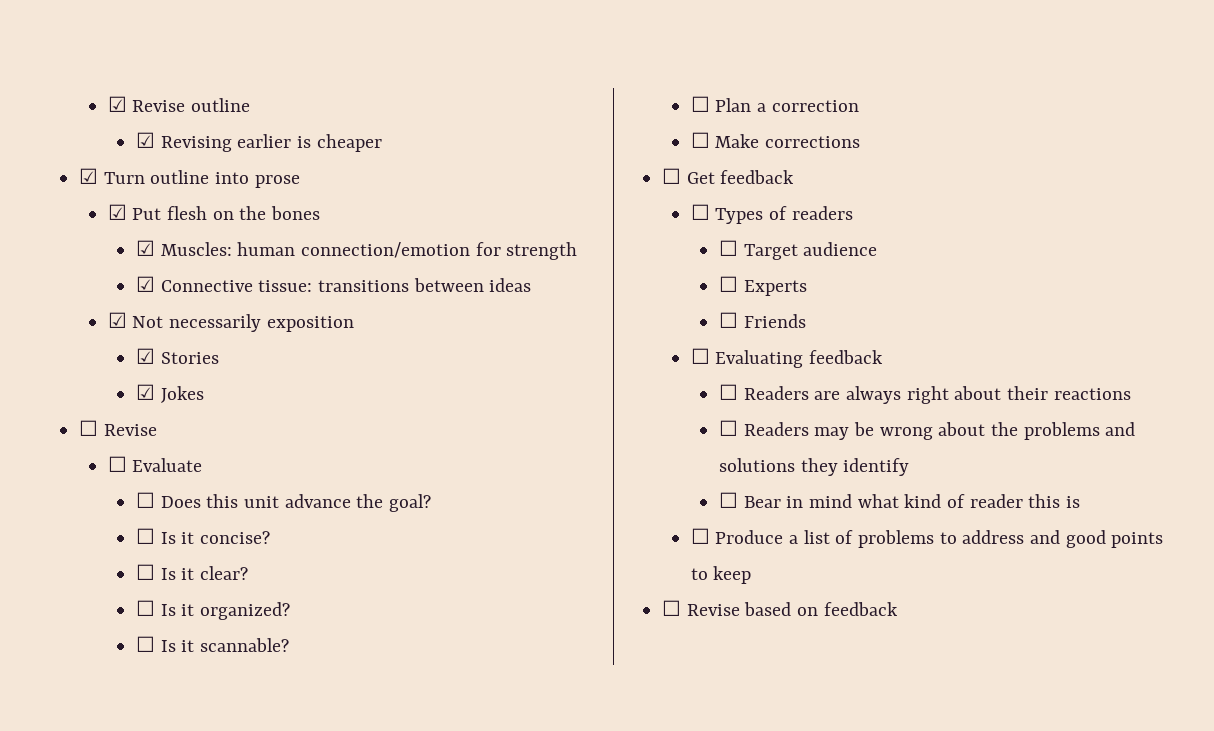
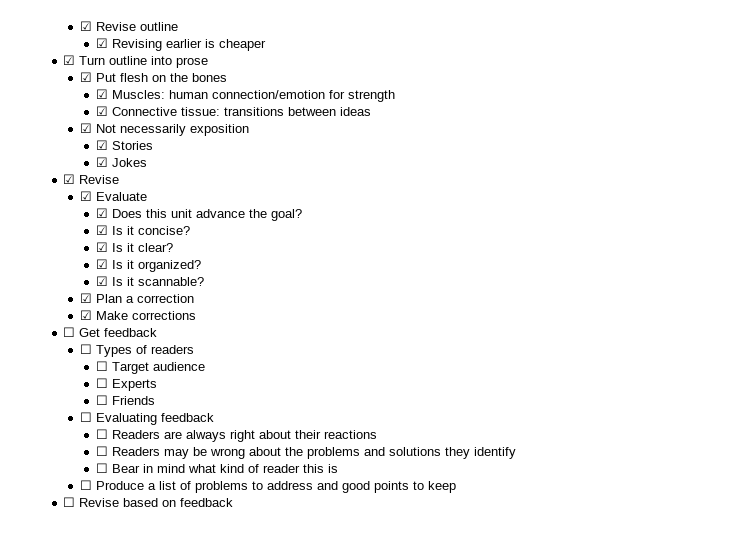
  ☑ Jokes
- ☐ Revise
+ ☑ Revise
- ☐ Evaluate
+ ☑ Evaluate
- ☐ Does this unit advance the goal?
+ ☑ Does this unit advance the goal?
- ☐ Is it concise?
+ ☑ Is it concise?
- ☐ Is it clear?
+ ☑ Is it clear?
- ☐ Is it organized?
+ ☑ Is it organized?
- ☐ Is it scannable?
+ ☑ Is it scannable?
- ☐ Plan a correction
+ ☑ Plan a correction
- ☐ Make corrections
+ ☑ Make corrections

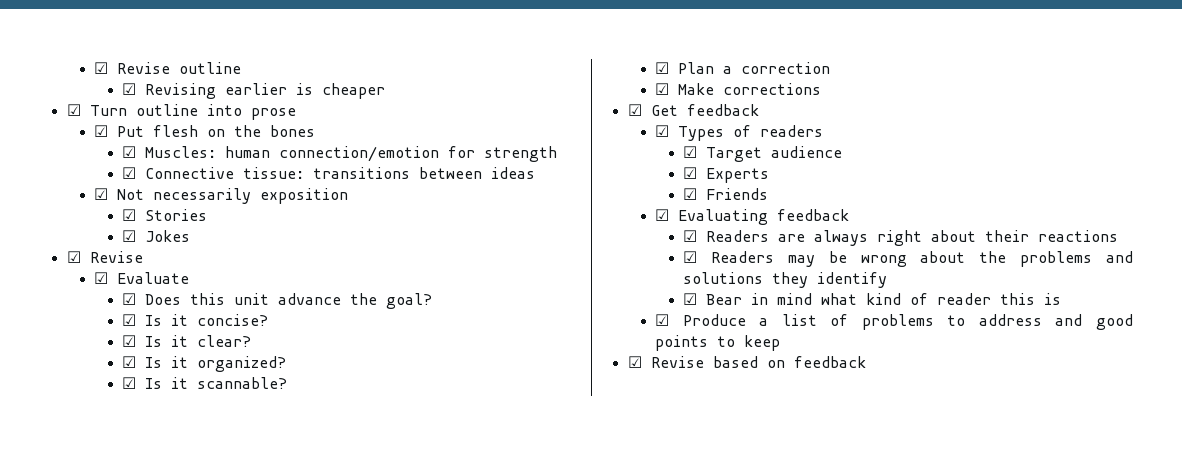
- ☐ Get feedback
+ ☑ Get feedback
- ☐ Types of readers
+ ☑ Types of readers
- ☐ Target audience
+ ☑ Target audience
- ☐ Experts
+ ☑ Experts
- ☐ Friends
+ ☑ Friends
- ☐ Evaluating feedback
+ ☑ Evaluating feedback
- ☐ Readers are always right about their reactions
+ ☑ Readers are always right about their reactions
- ☐ Readers may be wrong about the problems and solutions they identify
+ ☑ Readers may be wrong about the problems and solutions they identify
- ☐ Bear in mind what kind of reader this is
+ ☑ Bear in mind what kind of reader this is
- ☐ Produce a list of problems to address and good points to keep
+ ☑ Produce a list of problems to address and good points to keep
- ☐ Revise based on feedback
+ ☑ Revise based on feedback

